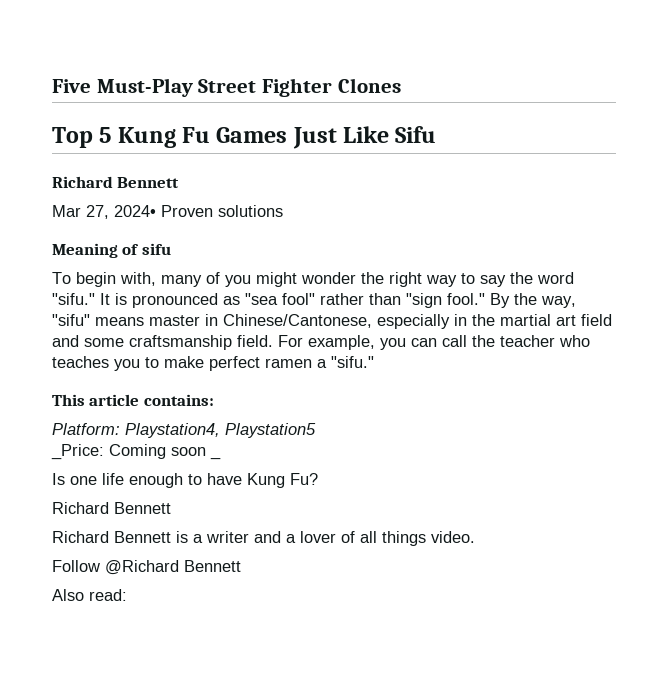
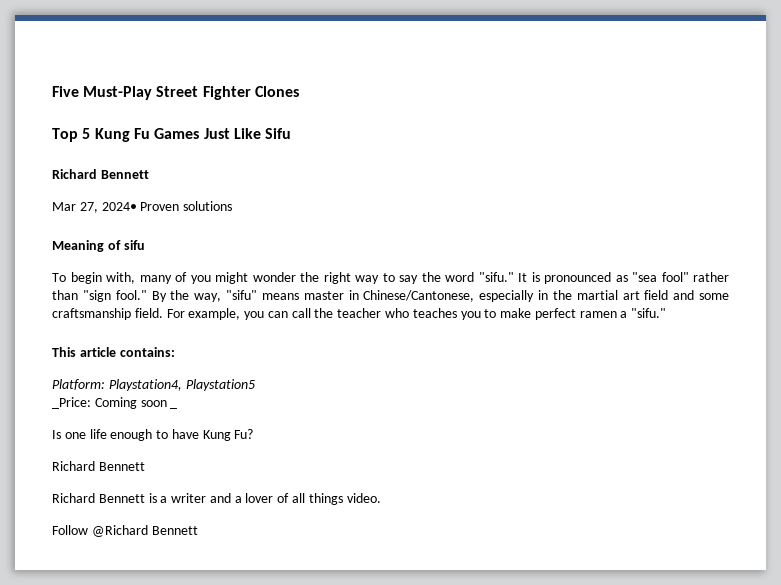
- Also read:

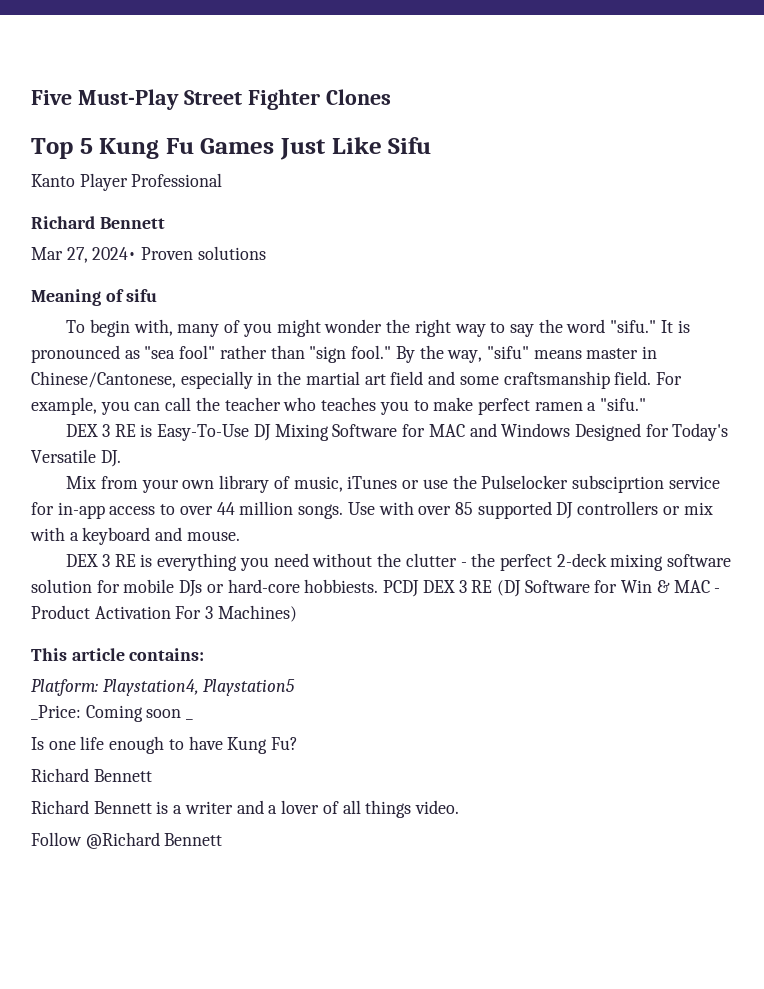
+ Kanto Player Professional
+ DEX 3 RE is Easy-To-Use DJ Mixing Software for MAC and Windows Designed for Today's Versatile DJ.
+ Mix from your own library of music, iTunes or use the Pulselocker subsciprtion service for in-app access to over 44 million songs. Use with over 85 supported DJ controllers or mix with a keyboard and mouse.
+ DEX 3 RE is everything you need without the clutter - the perfect 2-deck mixing software solution for mobile DJs or hard-core hobbiests. PCDJ DEX 3 RE (DJ Software for Win & MAC - Product Activation For 3 Machines)

